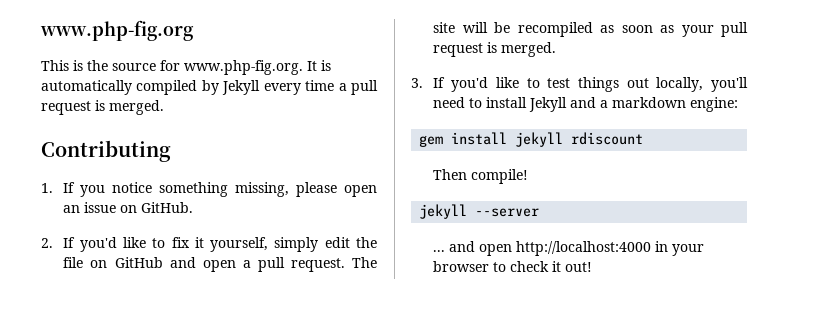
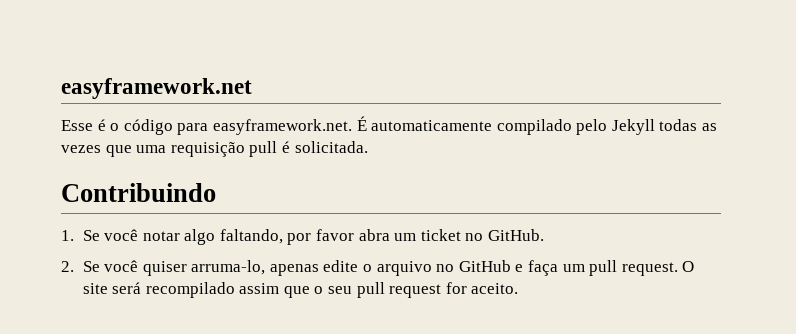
- www.php-fig.org
- This is the source for www.php-fig.org. It is automatically compiled by Jekyll every time a pull request is merged.
- Contributing
- 1. If you notice something missing, please open an issue on GitHub.
- 2. If you'd like to fix it yourself, simply edit the file on GitHub and open a pull request. The site will be recompiled as soon as your pull request is merged.
- 3. If you'd like to test things out locally, you'll need to install Jekyll and a markdown engine:
- gem install jekyll rdiscount
- Then compile!
- jekyll --server
- ... and open http://localhost:4000 in your browser to check it out!
+ easyframework.net
+ Esse é o código para easyframework.net. É automaticamente compilado pelo Jekyll todas as vezes que uma requisição pull é solicitada.
+ Contribuindo
+ 1. Se você notar algo faltando, por favor abra um ticket no GitHub.
+ 2. Se você quiser arruma-lo, apenas edite o arquivo no GitHub e faça um pull request. O site será recompilado assim que o seu pull request for aceito.

